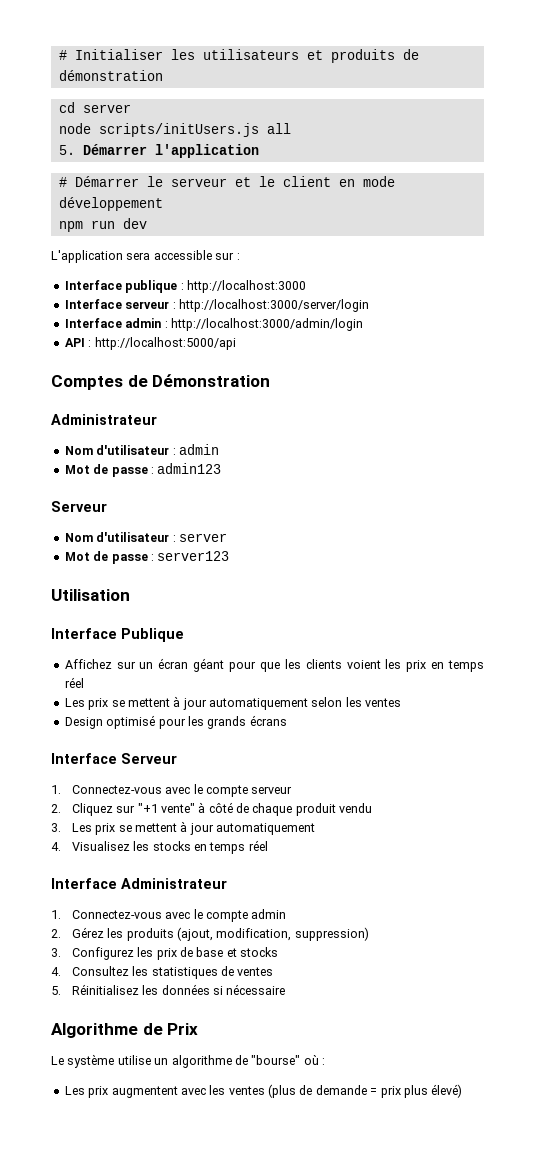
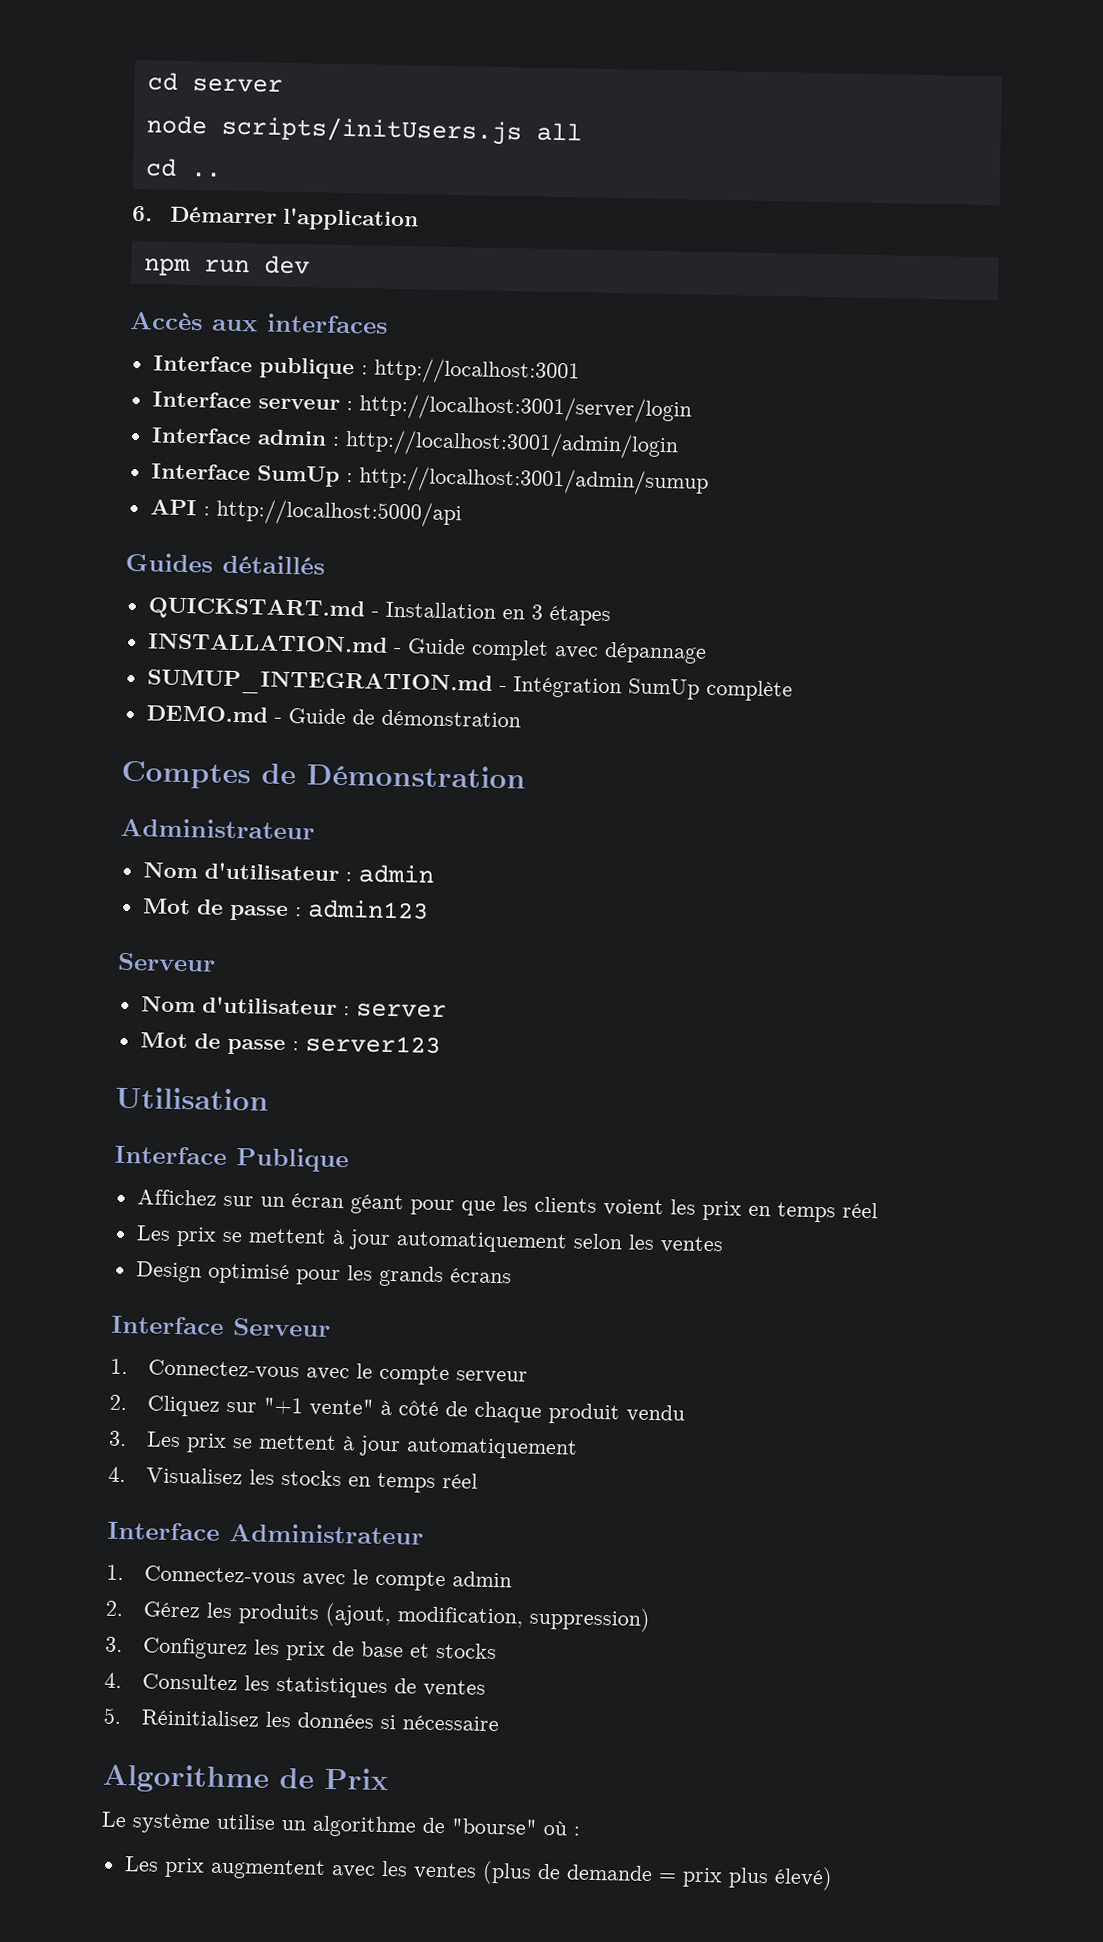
- # Initialiser les utilisateurs et produits de démonstration
- 5. Démarrer l'application
+ cd ..
+ 6. Démarrer l'application
- # Démarrer le serveur et le client en mode développement
  npm run dev
- L'application sera accessible sur :
+ Accès aux interfaces
- Interface publique : http://localhost:3000
+ Interface publique : http://localhost:3001
- Interface serveur : http://localhost:3000/server/login
+ Interface serveur : http://localhost:3001/server/login
- Interface admin : http://localhost:3000/admin/login
+ Interface admin : http://localhost:3001/admin/login
+ Interface SumUp : http://localhost:3001/admin/sumup
  API : http://localhost:5000/api
+ Guides détaillés
+ QUICKSTART.md - Installation en 3 étapes
+ INSTALLATION.md - Guide complet avec dépannage
+ SUMUP_INTEGRATION.md - Intégration SumUp complète
+ DEMO.md - Guide de démonstration

